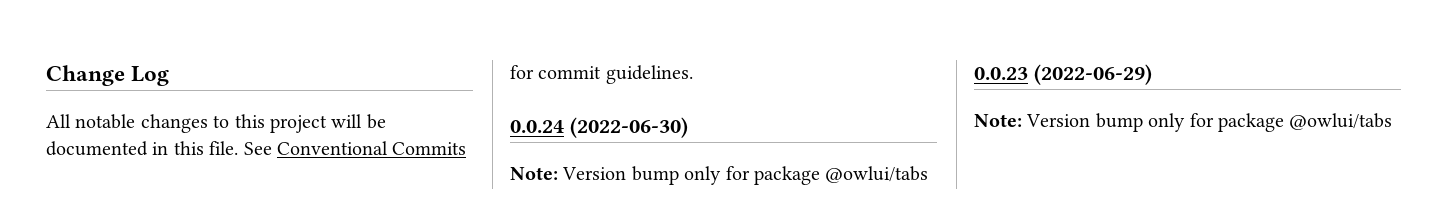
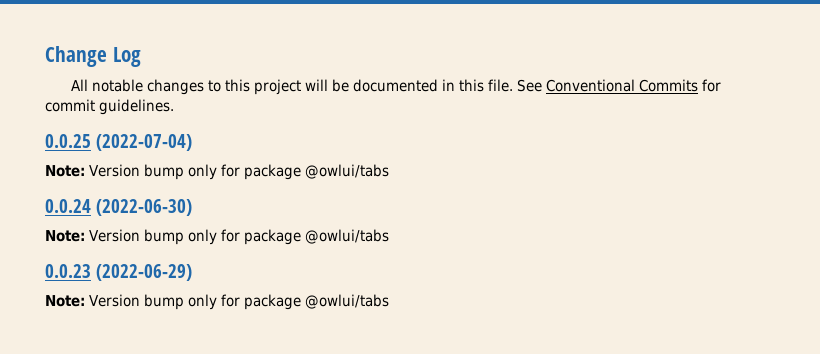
+ 0.0.25 (2022-07-04)
+ Note: Version bump only for package @owlui/tabs

